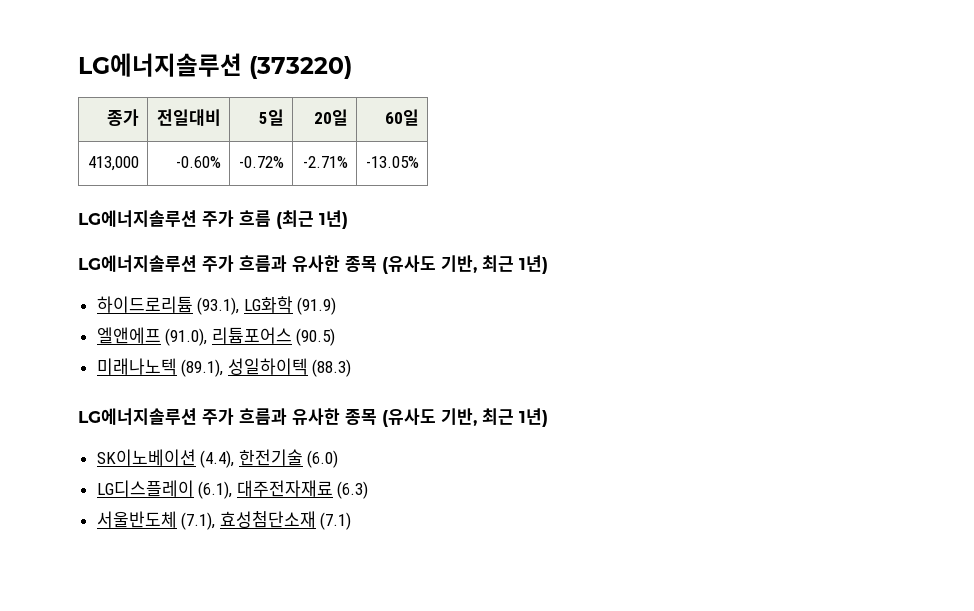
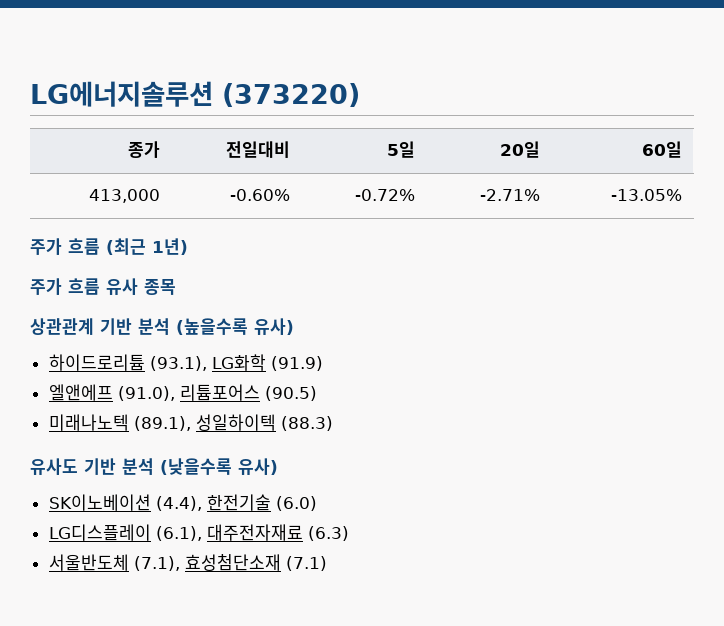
- LG에너지솔루션 주가 흐름 (최근 1년)
- LG에너지솔루션 주가 흐름과 유사한 종목 (유사도 기반, 최근 1년)
+ 주가 흐름 (최근 1년)
+ 주가 흐름 유사 종목
+ 상관관계 기반 분석 (높을수록 유사)
  미래나노텍 (89.1), 성일하이텍 (88.3)
- LG에너지솔루션 주가 흐름과 유사한 종목 (유사도 기반, 최근 1년)
+ 유사도 기반 분석 (낮을수록 유사)

